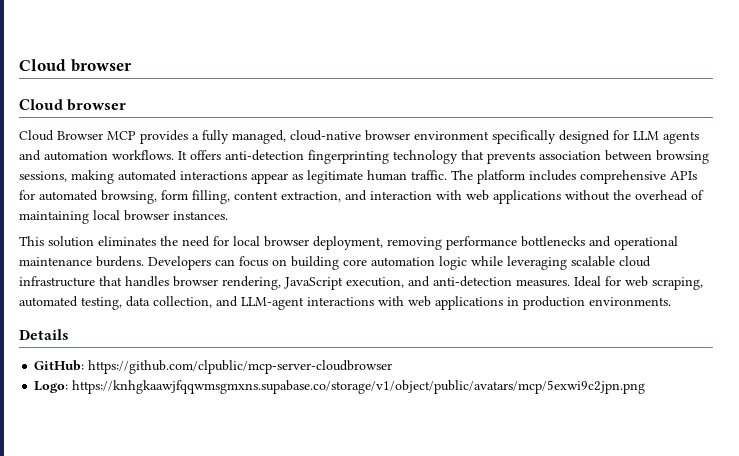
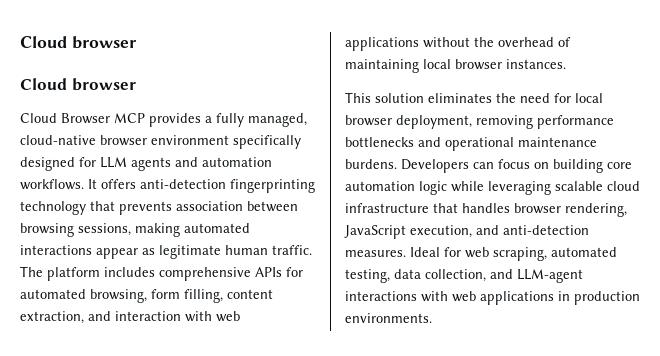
- Details
- GitHub: https://github.com/clpublic/mcp-server-cloudbrowser
- Logo: https://knhgkaawjfqqwmsgmxns.supabase.co/storage/v1/object/public/avatars/mcp/5exwi9c2jpn.png

